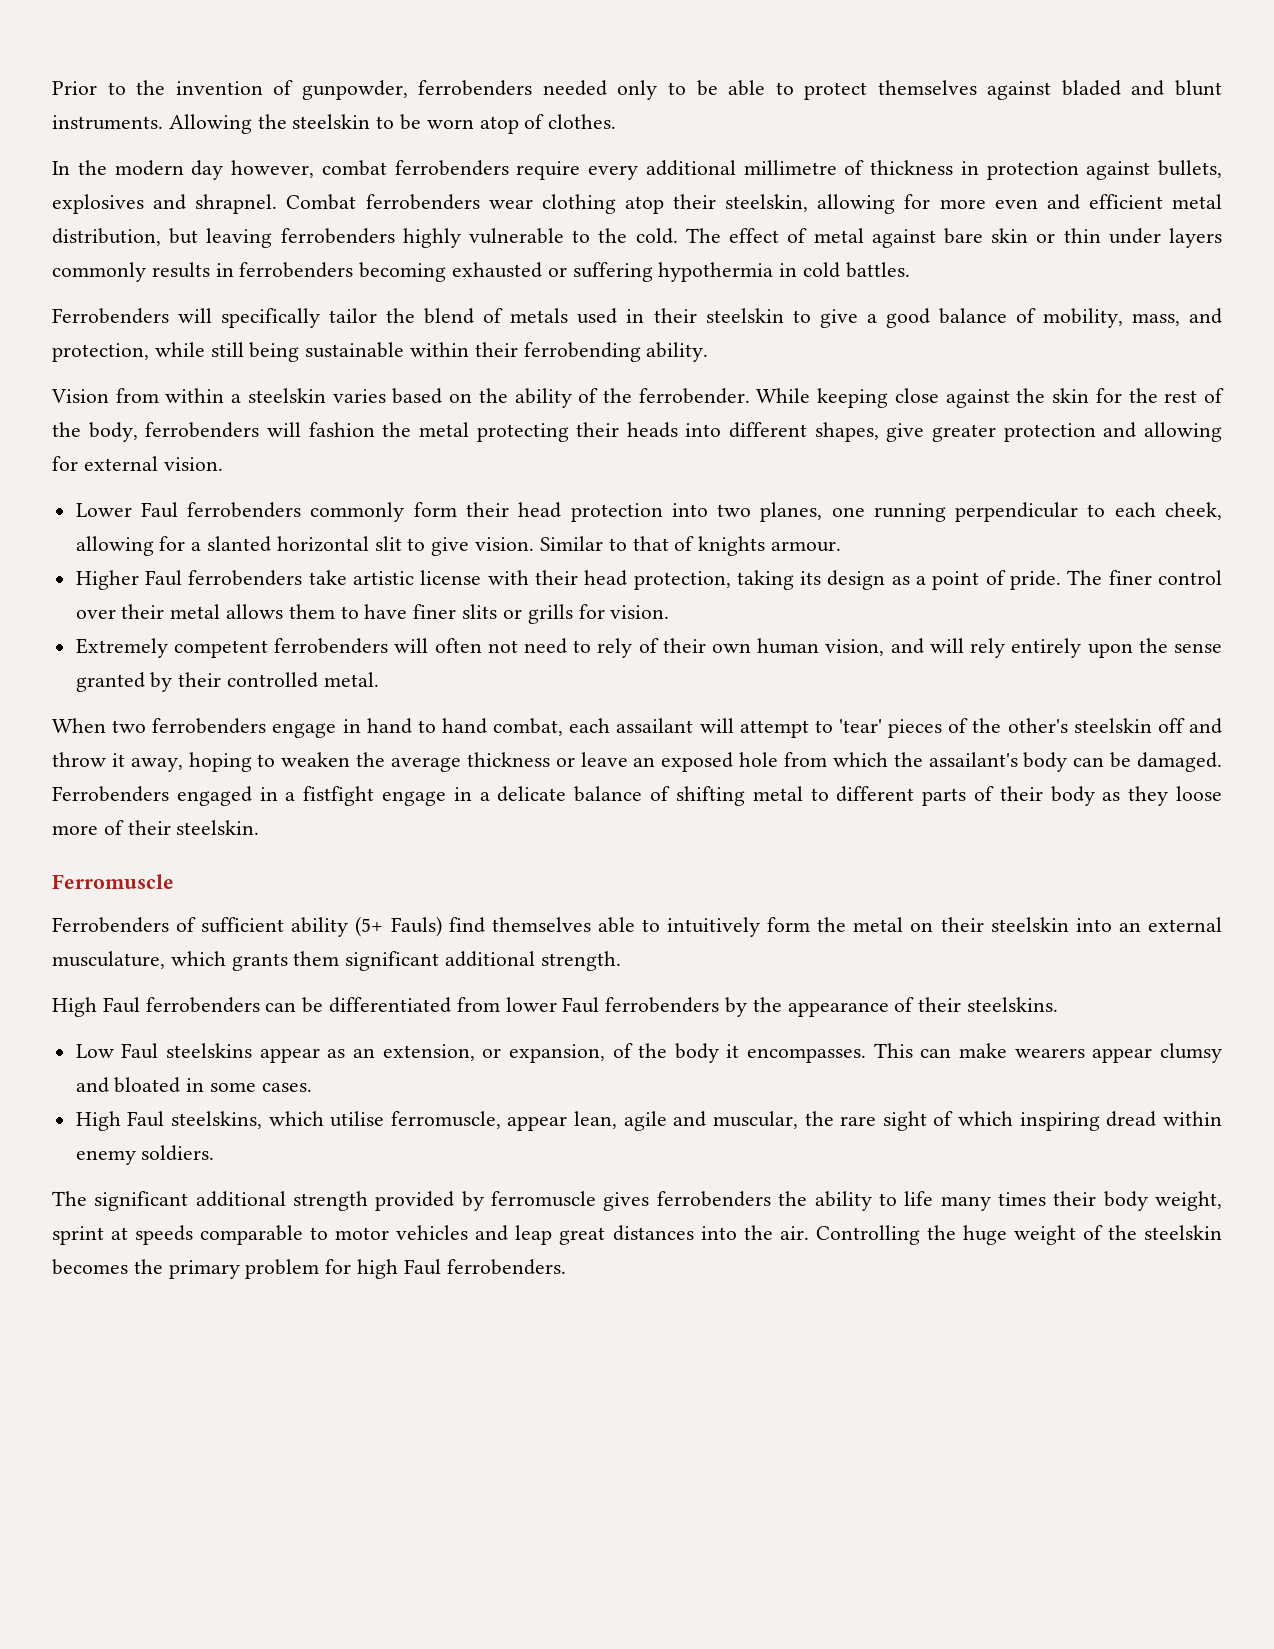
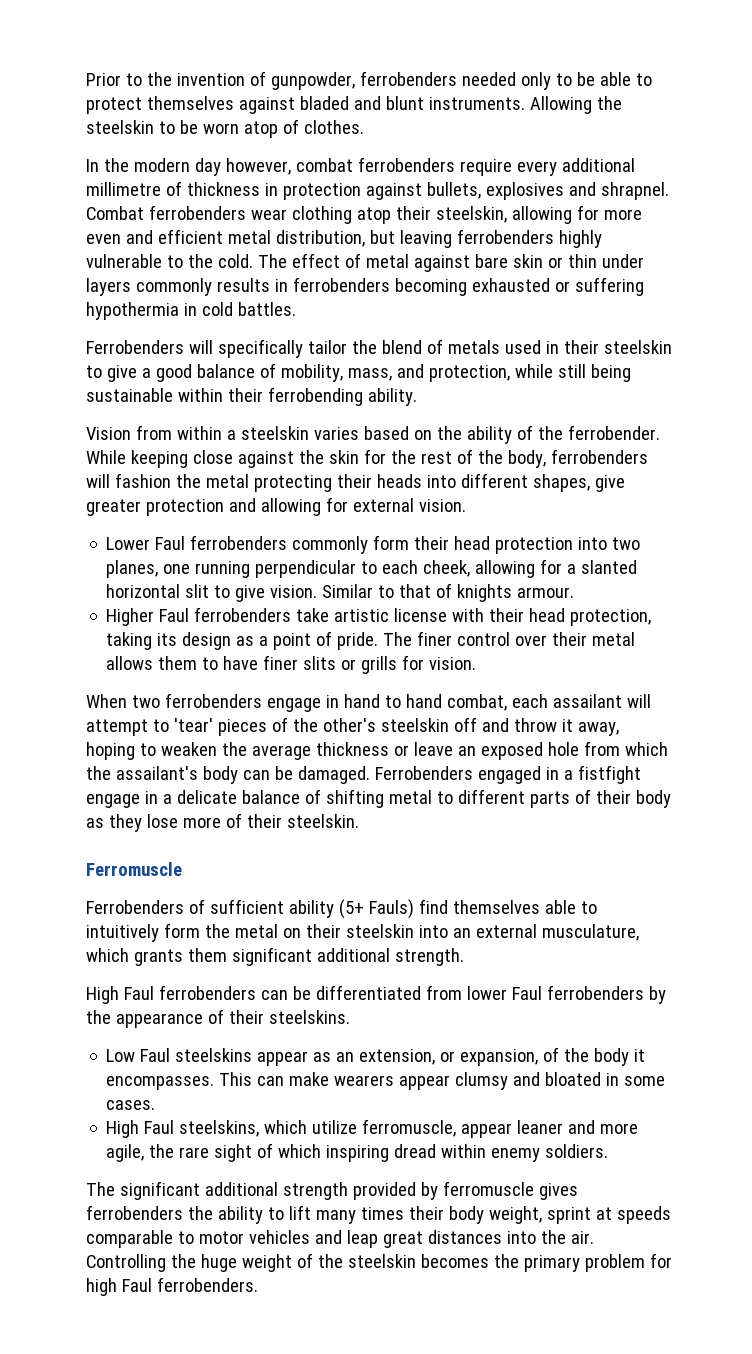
- Extremely competent ferrobenders will often not need to rely of their own human vision, and will rely entirely upon the sense granted by their controlled metal.
- Ferrobenders engaged in a fistfight engage in a delicate balance of shifting metal to different parts of their body as they loose more of their steelskin.
+ Ferrobenders engaged in a fistfight engage in a delicate balance of shifting metal to different parts of their body as they lose more of their steelskin.
- High Faul steelskins, which utilise ferromuscle, appear lean, agile and muscular, the rare sight of which inspiring dread within enemy soldiers.
+ High Faul steelskins, which utilize ferromuscle, appear leaner and more agile, the rare sight of which inspiring dread within enemy soldiers.
- The significant additional strength provided by ferromuscle gives ferrobenders the ability to life many times their body weight, sprint at speeds comparable to motor vehicles and leap great distances into the air.
+ The significant additional strength provided by ferromuscle gives ferrobenders the ability to lift many times their body weight, sprint at speeds comparable to motor vehicles and leap great distances into the air.

